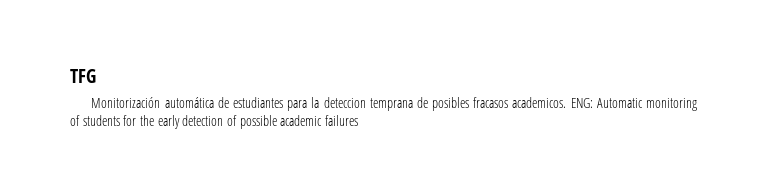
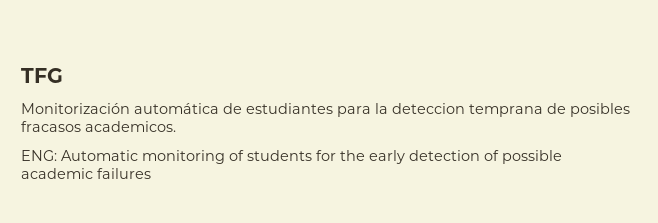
- Monitorización automática de estudiantes para la deteccion temprana de posibles fracasos academicos. ENG: Automatic monitoring of students for the early detection of possible academic failures
+ Monitorización automática de estudiantes para la deteccion temprana de posibles fracasos academicos.
+ ENG: Automatic monitoring of students for the early detection of possible academic failures

